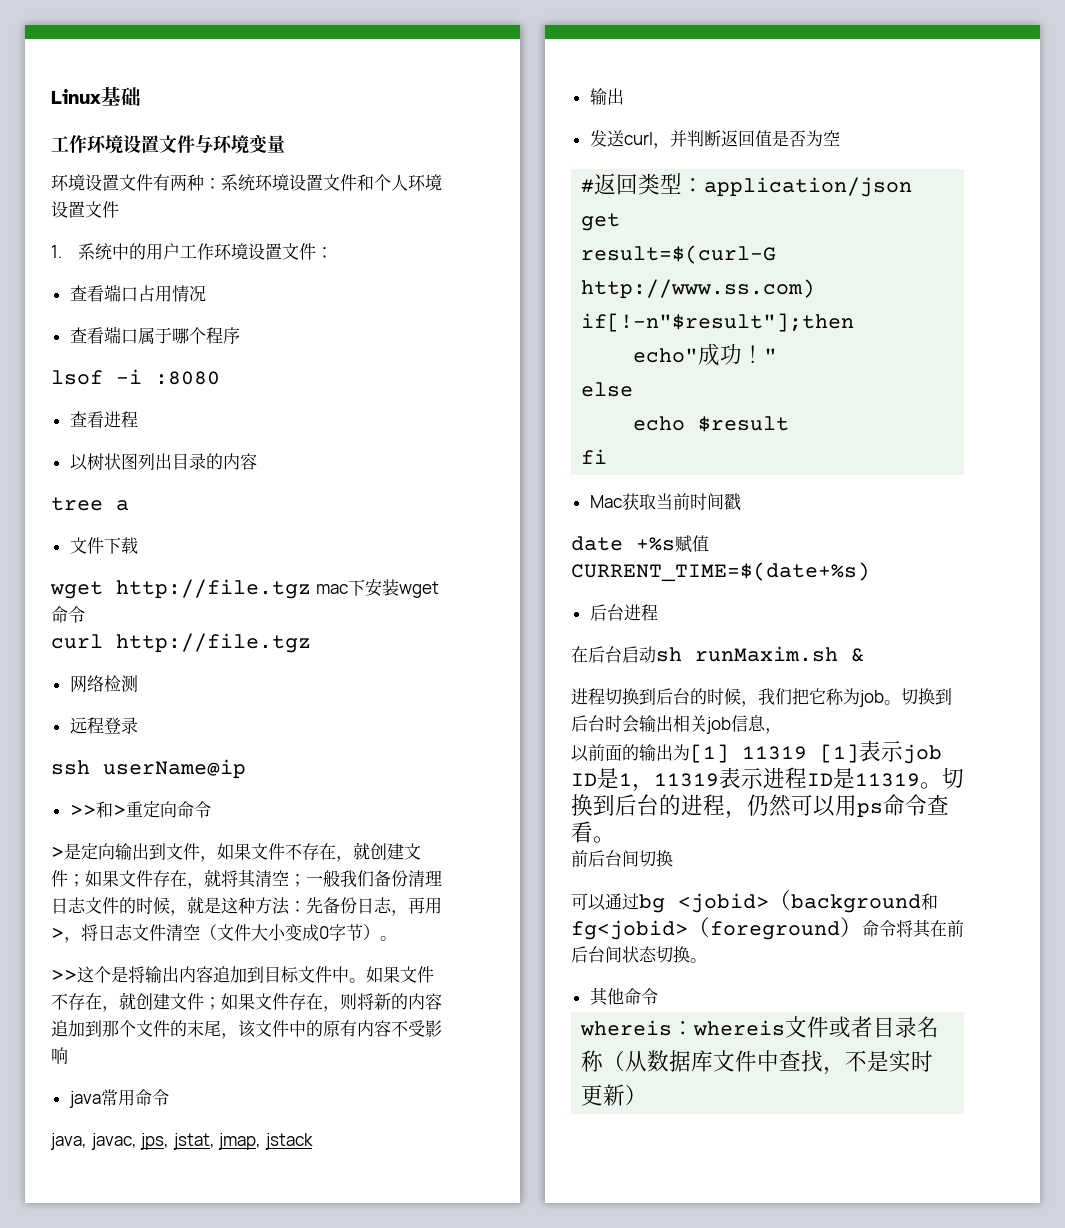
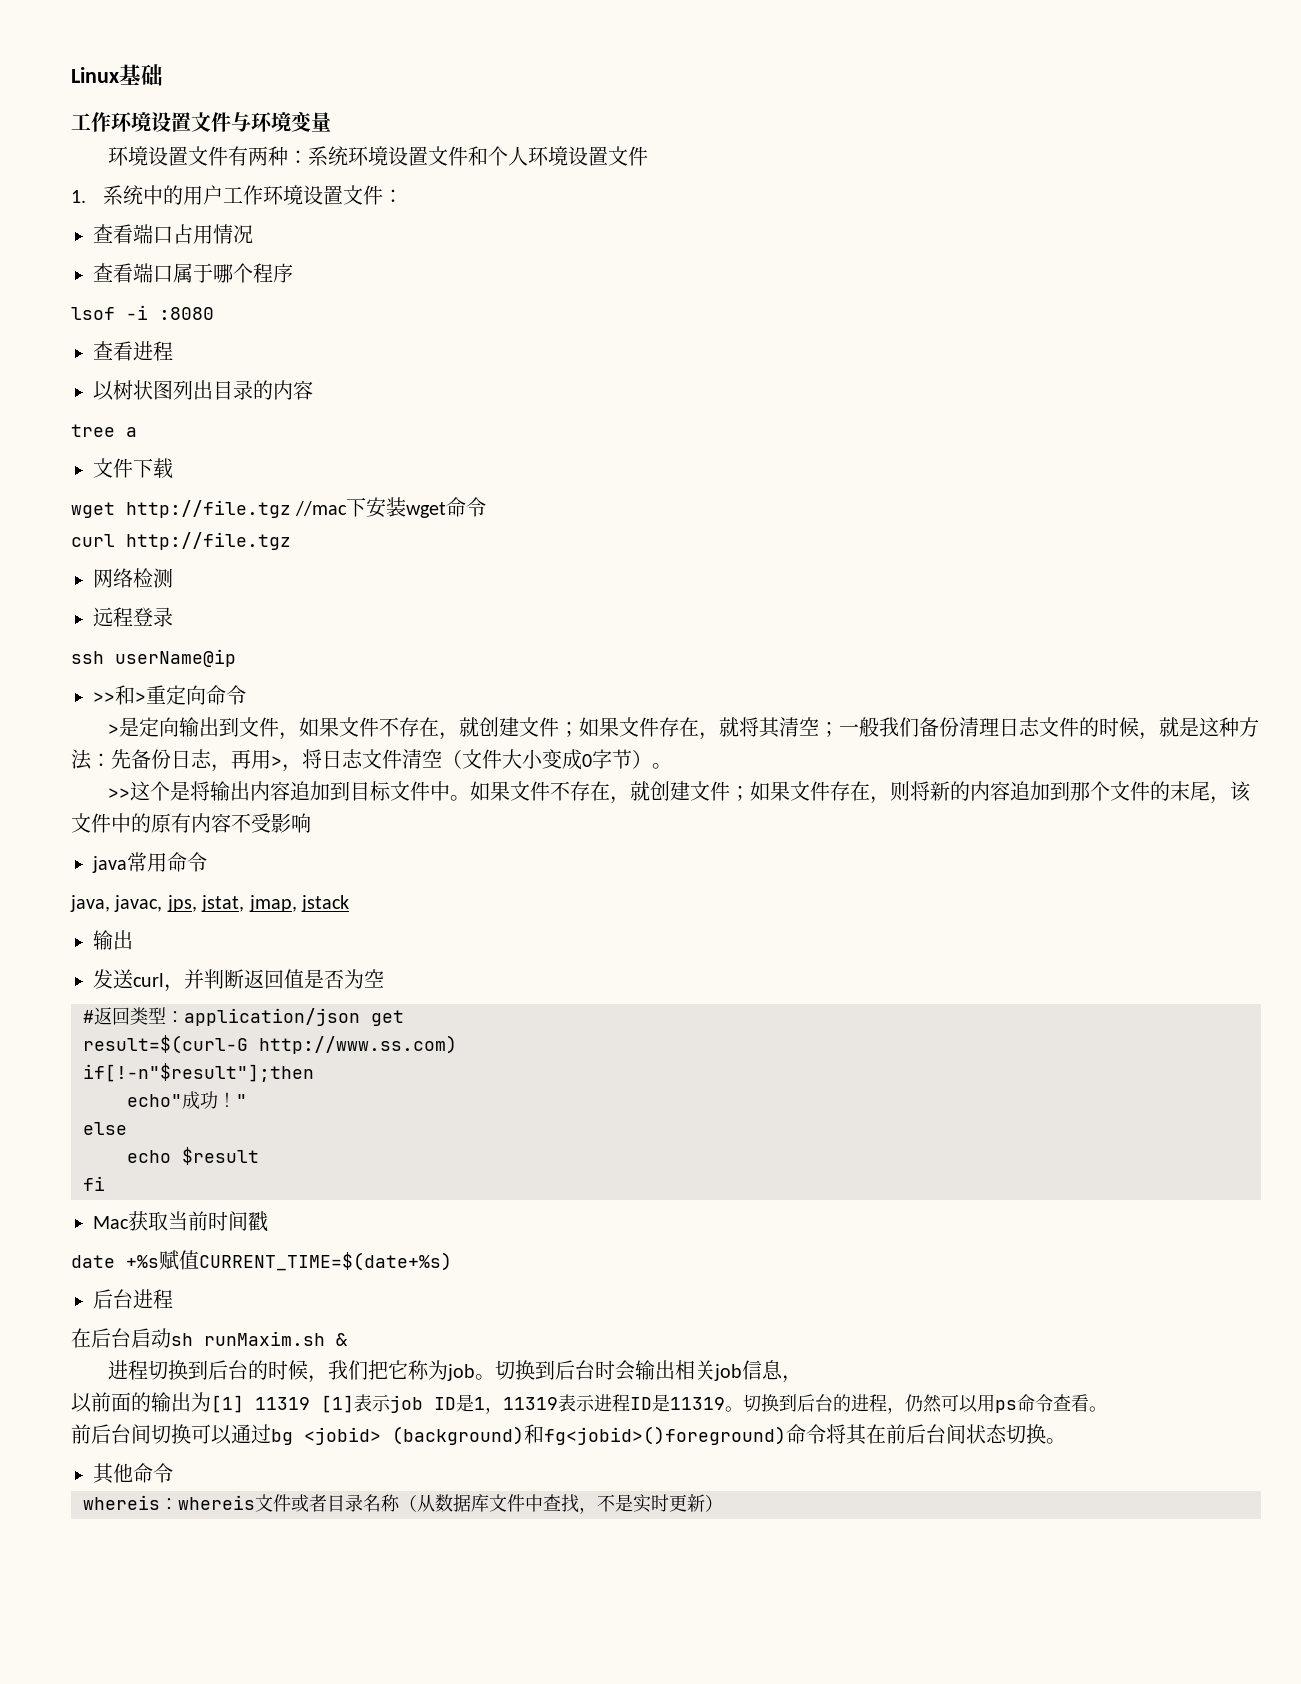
- wget http://file.tgz mac下安装wget命令
+ wget http://file.tgz //mac下安装wget命令
- 前后台间切换
- 可以通过bg <jobid>（background和fg<jobid>（foreground）命令将其在前后台间状态切换。
+ 前后台间切换可以通过bg <jobid> (background)和fg<jobid>()foreground)命令将其在前后台间状态切换。

